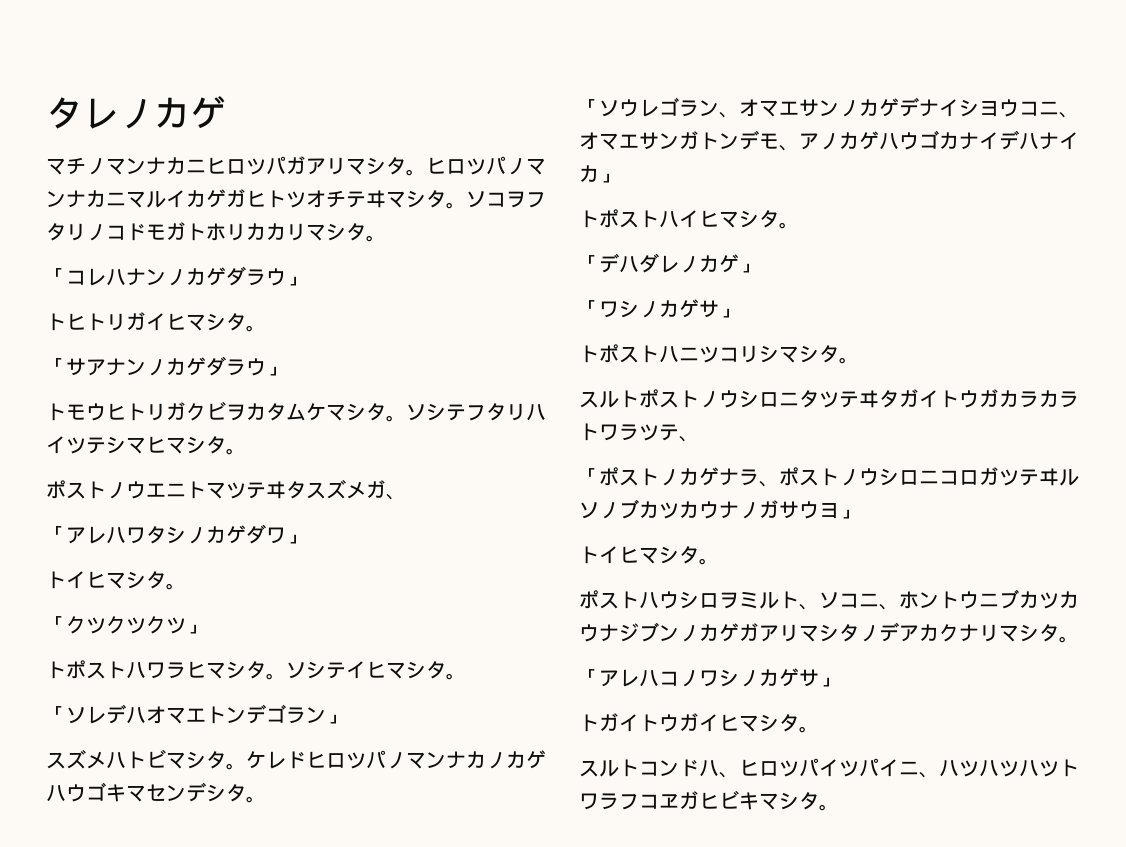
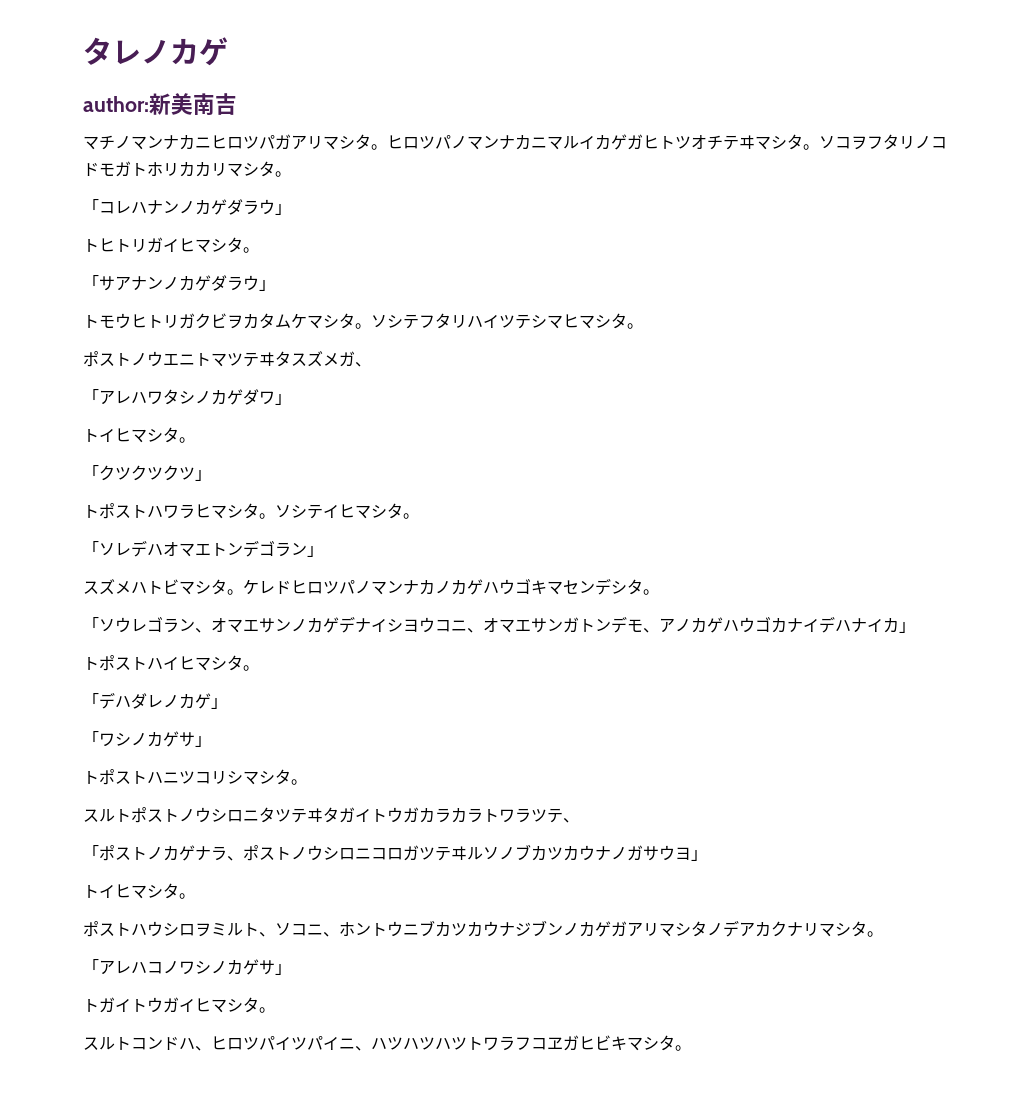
+ author:新美南吉

